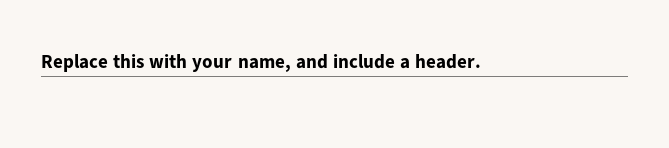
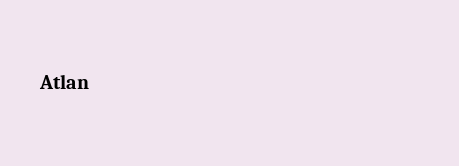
- Replace this with your name, and include a header.
+ Atlan

